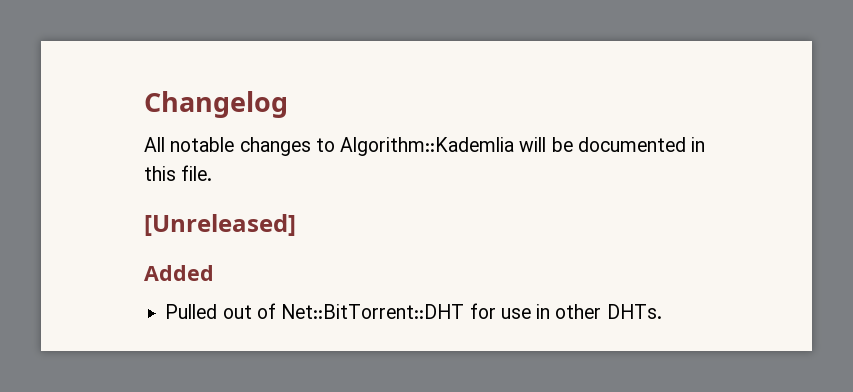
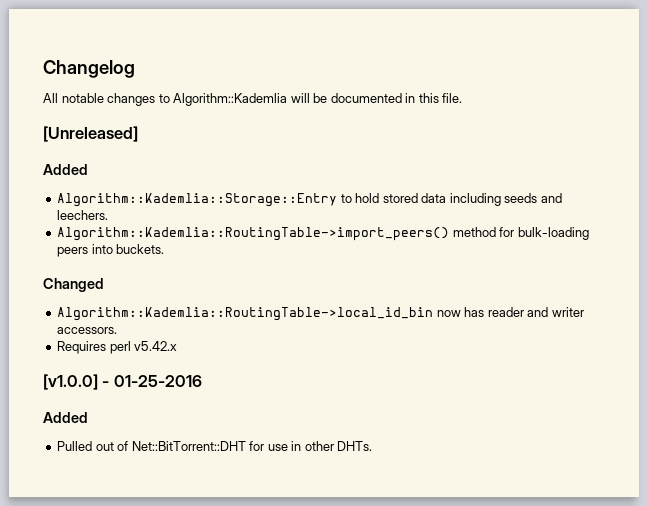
+ Algorithm::Kademlia::Storage::Entry to hold stored data including seeds and leechers.
+ Algorithm::Kademlia::RoutingTable->import_peers() method for bulk-loading peers into buckets.
+ Changed
+ Algorithm::Kademlia::RoutingTable->local_id_bin now has reader and writer accessors.
+ Requires perl v5.42.x
+ [v1.0.0] - 01-25-2016
+ Added

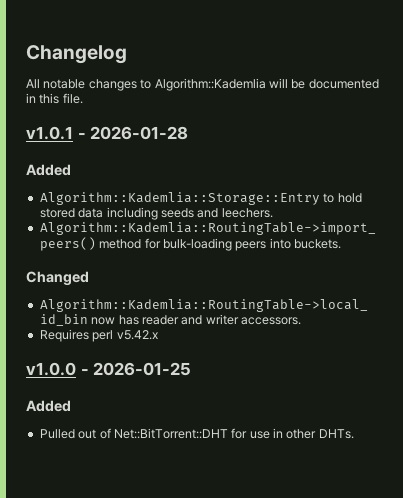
- [Unreleased]
+ v1.0.1 - 2026-01-28
- [v1.0.0] - 01-25-2016
+ v1.0.0 - 2026-01-25

